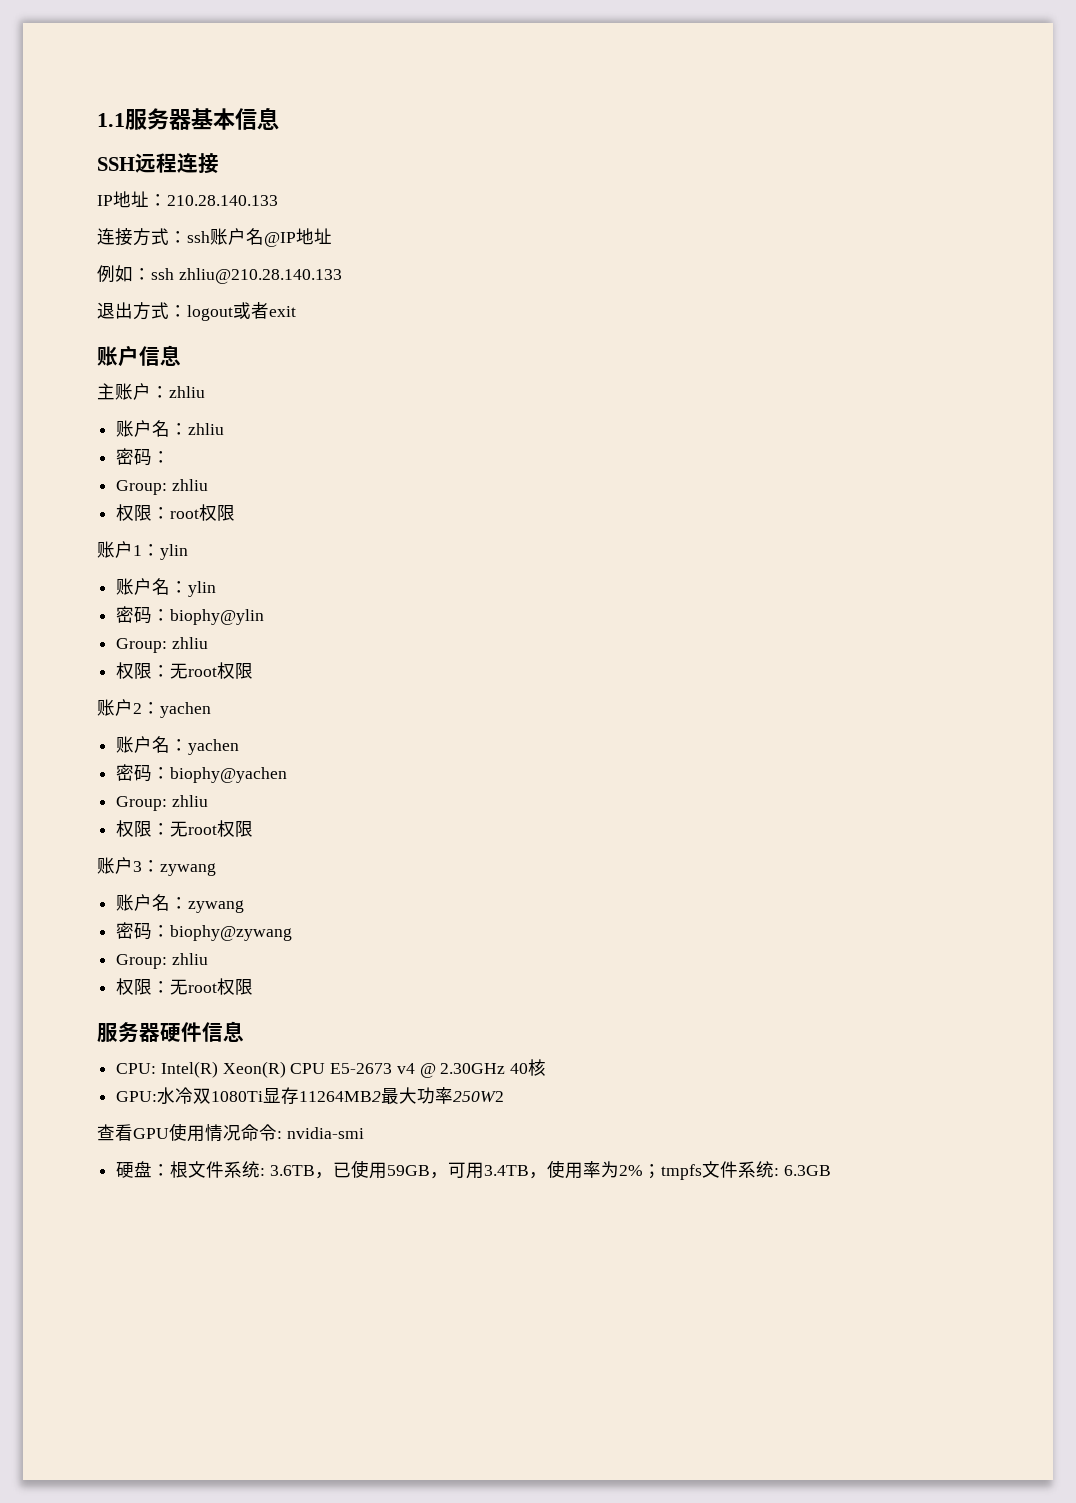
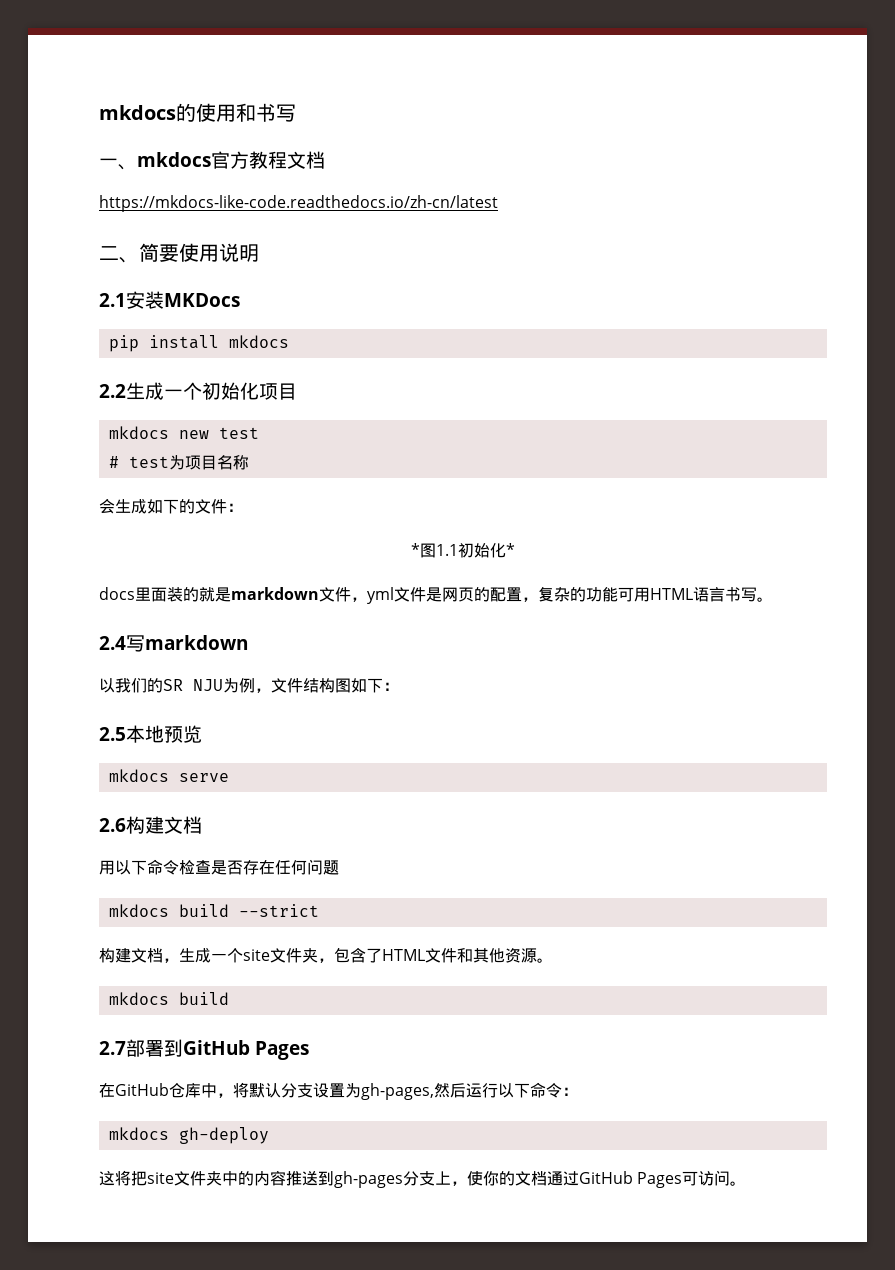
- 1.1服务器基本信息
- SSH远程连接
- IP地址：210.28.140.133
- 连接方式：ssh账户名@IP地址
- 例如：ssh zhliu@210.28.140.133
- 退出方式：logout或者exit
- 账户信息
- 主账户：zhliu
- 账户名：zhliu
- 密码：
- Group: zhliu
- 权限：root权限
- 账户1：ylin
- 账户名：ylin
- 密码：biophy@ylin
- Group: zhliu
- 权限：无root权限
- 账户2：yachen
- 账户名：yachen
- 密码：biophy@yachen
- Group: zhliu
- 权限：无root权限
- 账户3：zywang
- 账户名：zywang
- 密码：biophy@zywang
- Group: zhliu
- 权限：无root权限
- 服务器硬件信息
- CPU: Intel(R) Xeon(R) CPU E5-2673 v4 @ 2.30GHz 40核
- GPU:水冷双1080Ti显存11264MB2最大功率250W2
- 查看GPU使用情况命令: nvidia-smi
- 硬盘：根文件系统: 3.6TB，已使用59GB，可用3.4TB，使用率为2%；tmpfs文件系统: 6.3GB
+ mkdocs的使用和书写
+ 一、mkdocs官方教程文档
+ https://mkdocs-like-code.readthedocs.io/zh-cn/latest
+ 二、简要使用说明
+ 2.1安装MKDocs
+ pip install mkdocs
+ 2.2生成一个初始化项目
+ mkdocs new test
+ # test为项目名称
+ 会生成如下的文件：
+ *图1.1初始化*
+ docs里面装的就是markdown文件，yml文件是网页的配置，复杂的功能可用HTML语言书写。
+ 2.4写markdown
+ 以我们的SR NJU为例，文件结构图如下：
+ 2.5本地预览
+ mkdocs serve
+ 2.6构建文档
+ 用以下命令检查是否存在任何问题
+ mkdocs build --strict
+ 构建文档，生成一个site文件夹，包含了HTML文件和其他资源。
+ mkdocs build
+ 2.7部署到GitHub Pages
+ 在GitHub仓库中，将默认分支设置为gh-pages,然后运行以下命令：
+ mkdocs gh-deploy
+ 这将把site文件夹中的内容推送到gh-pages分支上，使你的文档通过GitHub Pages可访问。

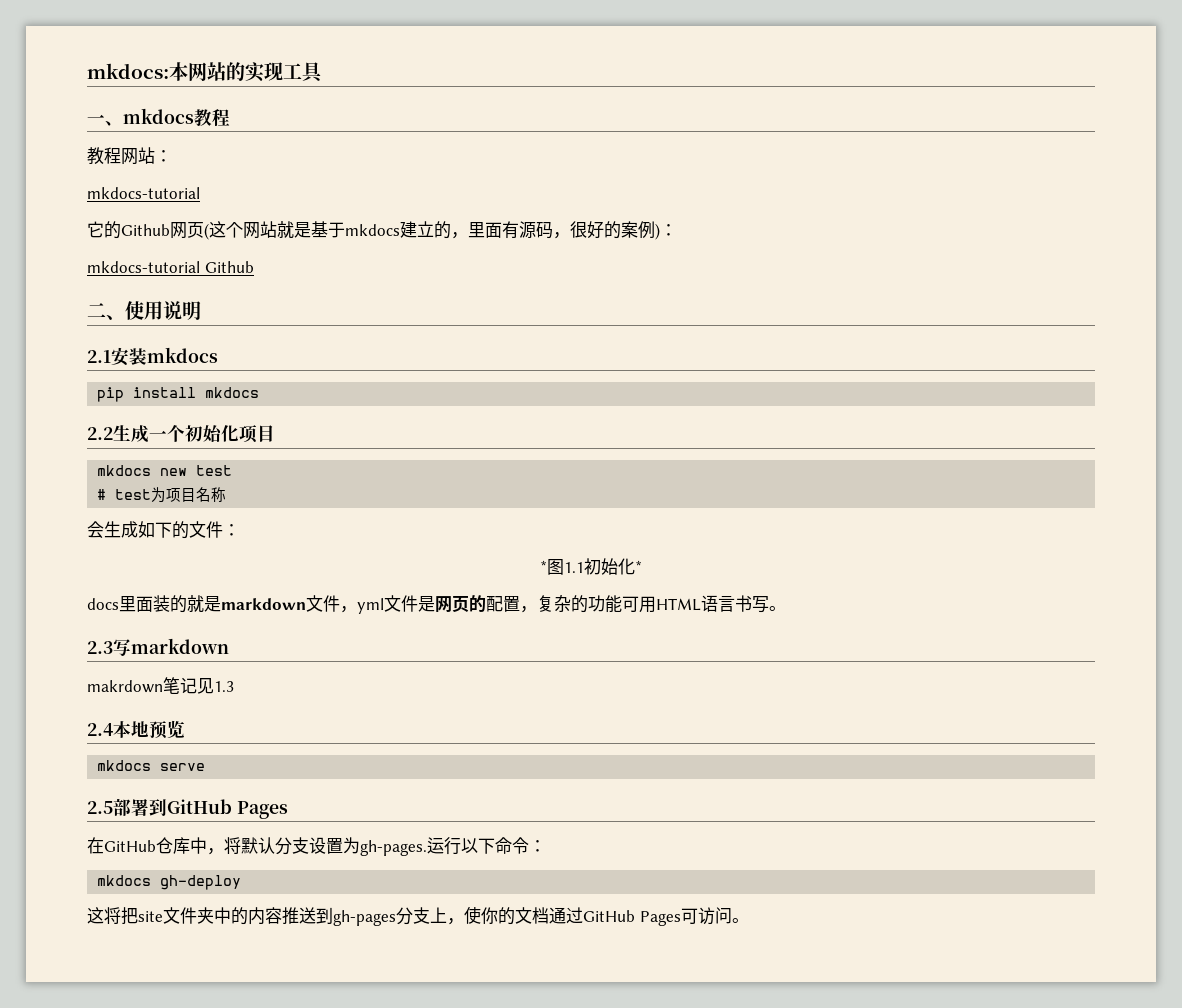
- mkdocs的使用和书写
+ mkdocs:本网站的实现工具
- 一、mkdocs官方教程文档
- https://mkdocs-like-code.readthedocs.io/zh-cn/latest
+ 一、mkdocs教程
+ 教程网站：
+ mkdocs-tutorial
+ 它的Github网页(这个网站就是基于mkdocs建立的，里面有源码，很好的案例)：
+ mkdocs-tutorial Github
- 二、简要使用说明
+ 二、使用说明
- 2.1安装MKDocs
+ 2.1安装mkdocs
- 2.4写markdown
+ 2.3写markdown
- 以我们的SR NJU为例，文件结构图如下：
- 2.5本地预览
+ makrdown笔记见1.3
+ 2.4本地预览
  mkdocs serve
- 2.6构建文档
- 用以下命令检查是否存在任何问题
- mkdocs build --strict
- 构建文档，生成一个site文件夹，包含了HTML文件和其他资源。
- mkdocs build
- 2.7部署到GitHub Pages
+ 2.5部署到GitHub Pages
- 在GitHub仓库中，将默认分支设置为gh-pages,然后运行以下命令：
+ 在GitHub仓库中，将默认分支设置为gh-pages.运行以下命令：

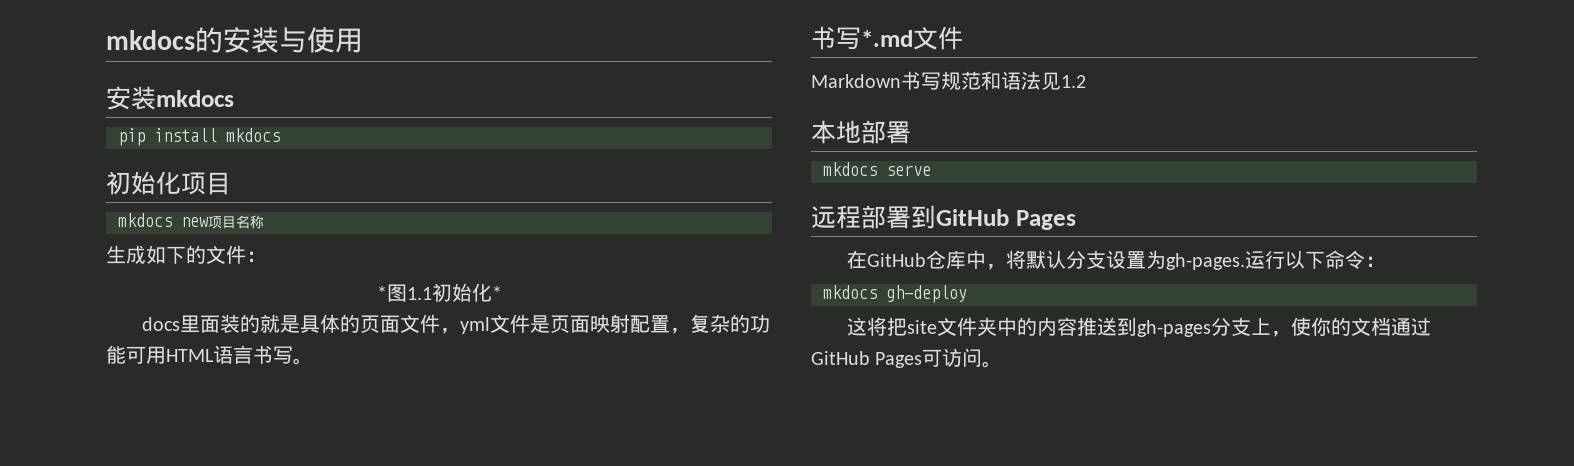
- mkdocs:本网站的实现工具
- 一、mkdocs教程
- 教程网站：
- mkdocs-tutorial
- 它的Github网页(这个网站就是基于mkdocs建立的，里面有源码，很好的案例)：
- mkdocs-tutorial Github
- 二、使用说明
- 2.1安装mkdocs
+ mkdocs的安装与使用
+ 安装mkdocs
- 2.2生成一个初始化项目
+ 初始化项目
- mkdocs new test
- # test为项目名称
+ mkdocs new项目名称
- 会生成如下的文件：
+ 生成如下的文件：
- docs里面装的就是markdown文件，yml文件是网页的配置，复杂的功能可用HTML语言书写。
+ docs里面装的就是具体的页面文件，yml文件是页面映射配置，复杂的功能可用HTML语言书写。
- 2.3写markdown
- makrdown笔记见1.3
- 2.4本地预览
+ 书写*.md文件
+ Markdown书写规范和语法见1.2
+ 本地部署
- 2.5部署到GitHub Pages
+ 远程部署到GitHub Pages

